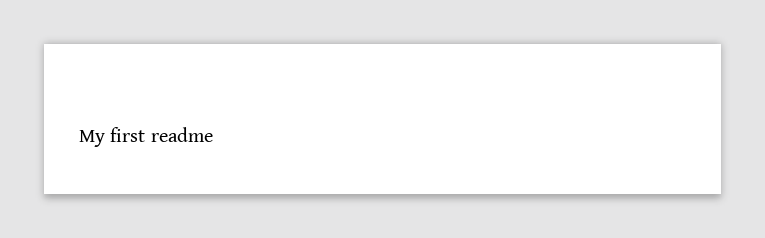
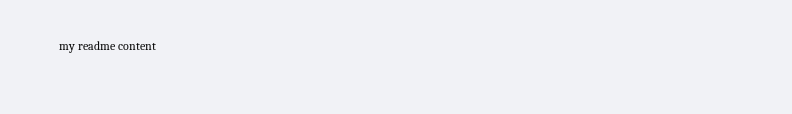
- My first readme
+ my readme content

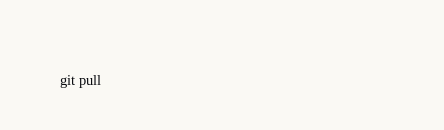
- my readme content
+ git pull

